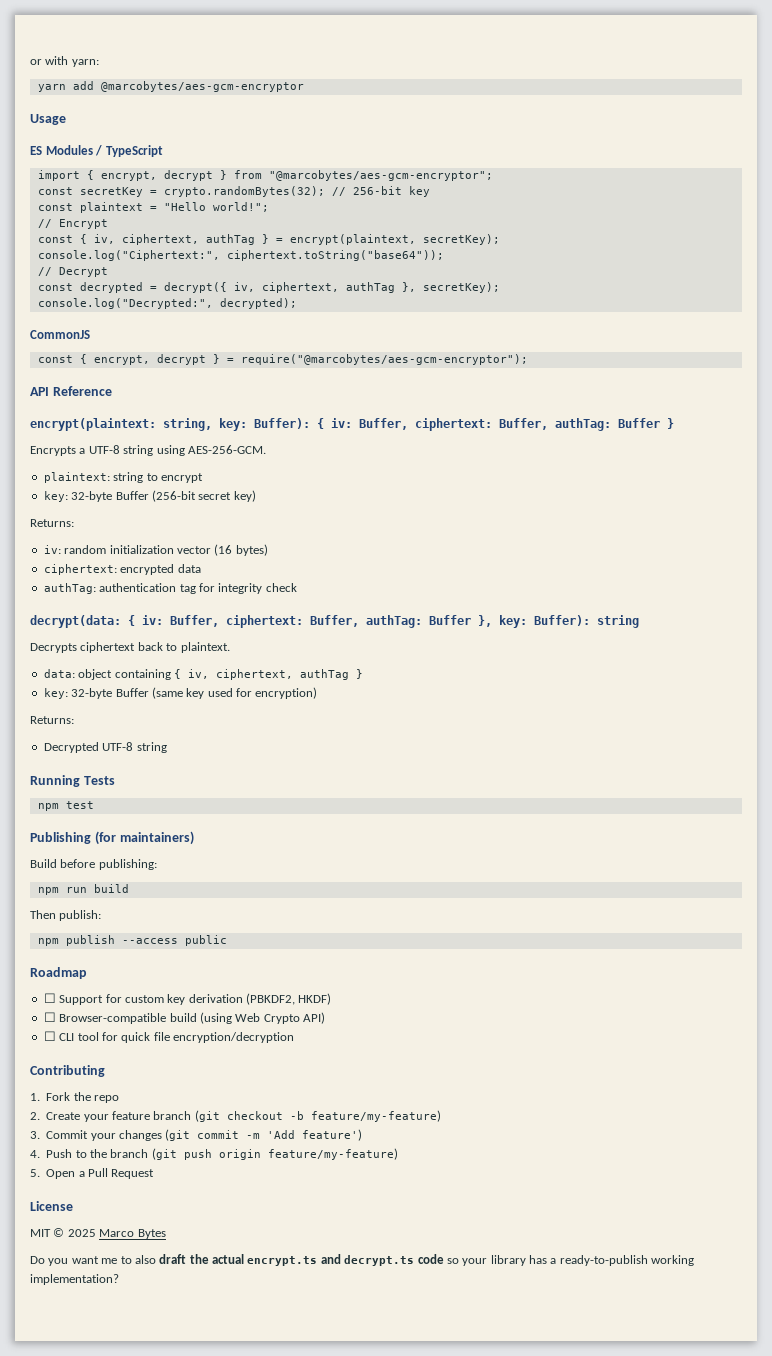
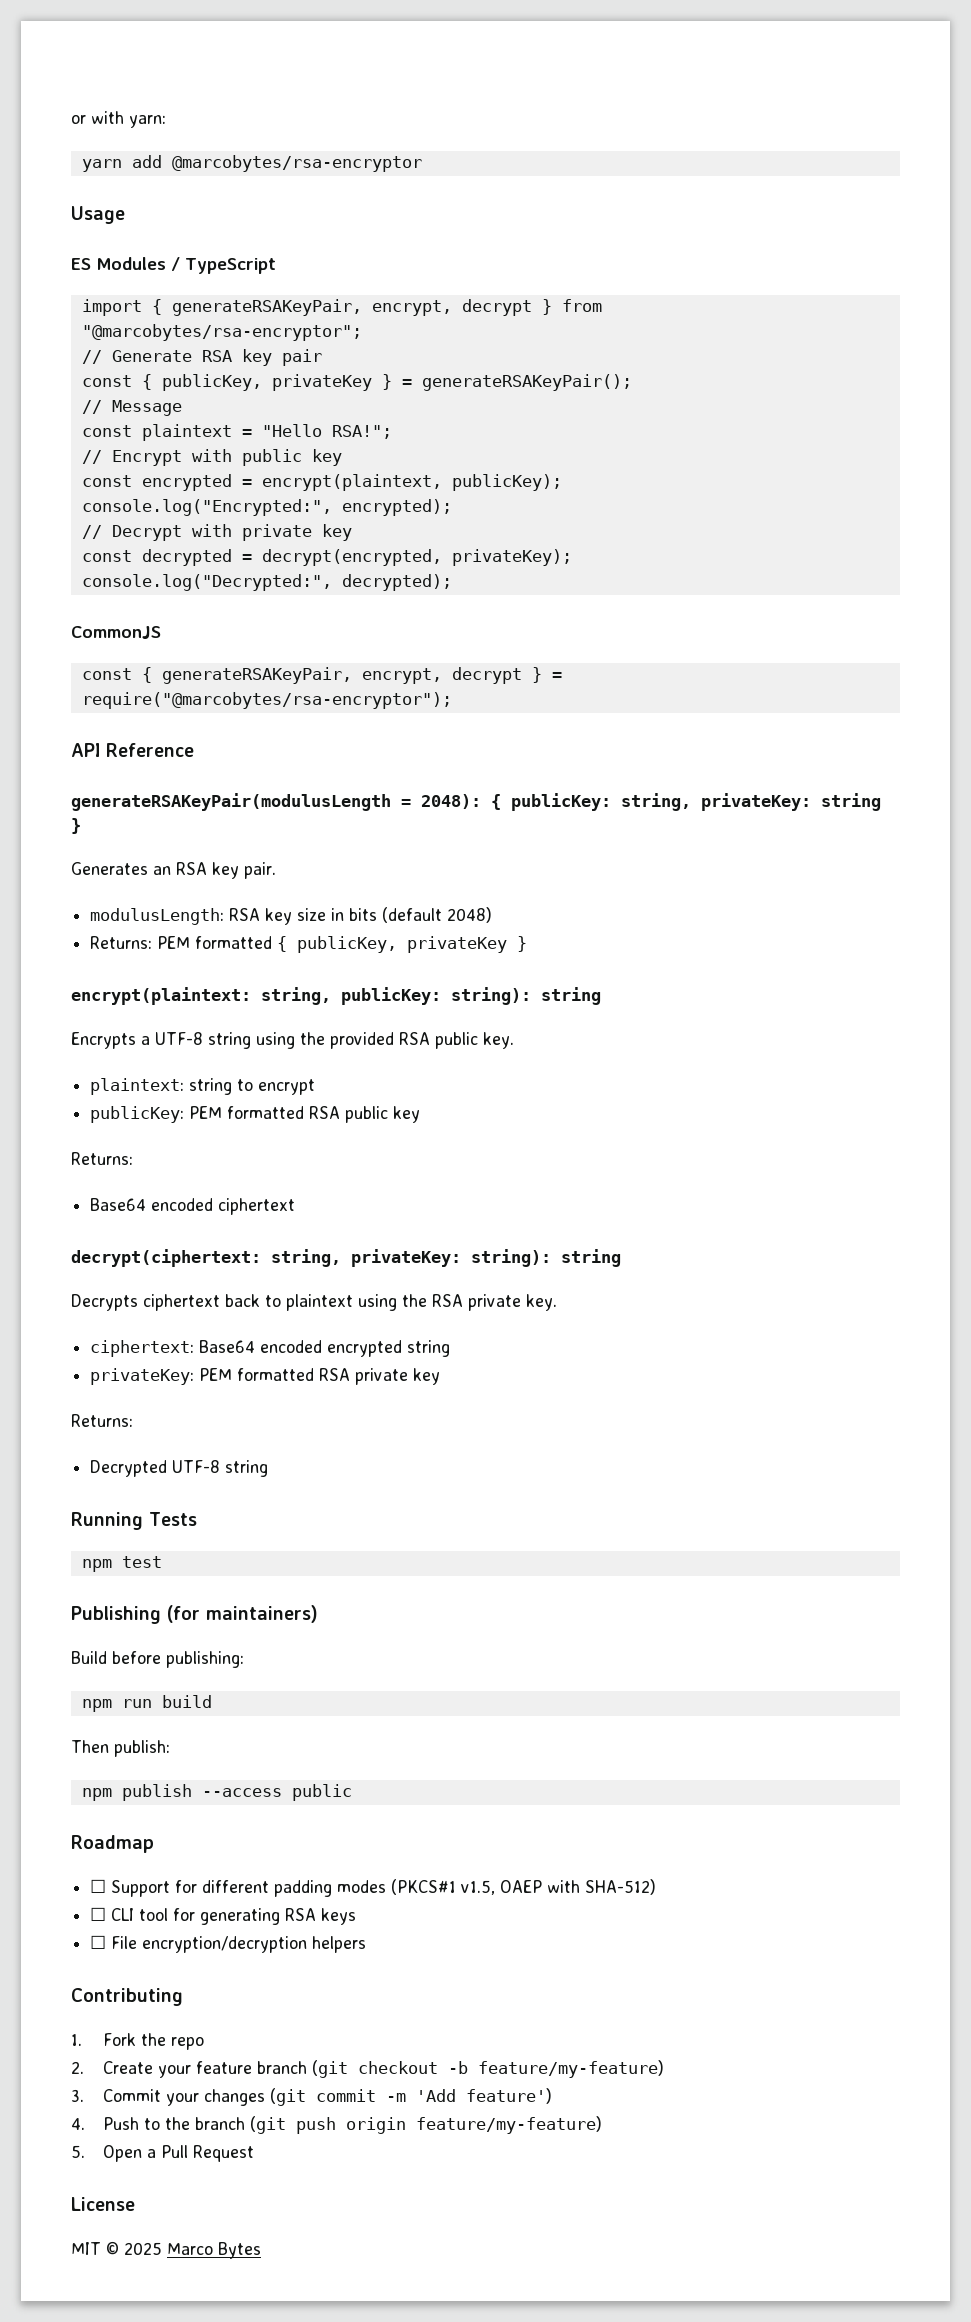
- yarn add @marcobytes/aes-gcm-encryptor
+ yarn add @marcobytes/rsa-encryptor
- import { encrypt, decrypt } from "@marcobytes/aes-gcm-encryptor";
- const secretKey = crypto.randomBytes(32); // 256-bit key
+ import { generateRSAKeyPair, encrypt, decrypt } from "@marcobytes/rsa-encryptor";
+ // Generate RSA key pair
+ const { publicKey, privateKey } = generateRSAKeyPair();
+ // Message
- const plaintext = "Hello world!";
+ const plaintext = "Hello RSA!";
- // Encrypt
- const { iv, ciphertext, authTag } = encrypt(plaintext, secretKey);
- console.log("Ciphertext:", ciphertext.toString("base64"));
+ // Encrypt with public key
+ const encrypted = encrypt(plaintext, publicKey);
+ console.log("Encrypted:", encrypted);
- // Decrypt
+ // Decrypt with private key
- const decrypted = decrypt({ iv, ciphertext, authTag }, secretKey);
+ const decrypted = decrypt(encrypted, privateKey);
- const { encrypt, decrypt } = require("@marcobytes/aes-gcm-encryptor");
+ const { generateRSAKeyPair, encrypt, decrypt } = require("@marcobytes/rsa-encryptor");
- encrypt(plaintext: string, key: Buffer): { iv: Buffer, ciphertext: Buffer, authTag: Buffer }
+ generateRSAKeyPair(modulusLength = 2048): { publicKey: string, privateKey: string }
+ Generates an RSA key pair.
+ modulusLength: RSA key size in bits (default 2048)
+ Returns: PEM formatted { publicKey, privateKey }
+ encrypt(plaintext: string, publicKey: string): string
- Encrypts a UTF-8 string using AES-256-GCM.
+ Encrypts a UTF-8 string using the provided RSA public key.
- key: 32-byte Buffer (256-bit secret key)
+ publicKey: PEM formatted RSA public key
  Returns:
- iv: random initialization vector (16 bytes)
- ciphertext: encrypted data
- authTag: authentication tag for integrity check
- decrypt(data: { iv: Buffer, ciphertext: Buffer, authTag: Buffer }, key: Buffer): string
+ Base64 encoded ciphertext
+ decrypt(ciphertext: string, privateKey: string): string
- Decrypts ciphertext back to plaintext.
- data: object containing { iv, ciphertext, authTag }
- key: 32-byte Buffer (same key used for encryption)
+ Decrypts ciphertext back to plaintext using the RSA private key.
+ ciphertext: Base64 encoded encrypted string
+ privateKey: PEM formatted RSA private key
- ☐ Support for custom key derivation (PBKDF2, HKDF)
- ☐ Browser-compatible build (using Web Crypto API)
+ ☐ Support for different padding modes (PKCS#1 v1.5, OAEP with SHA-512)
- ☐ CLI tool for quick file encryption/decryption
+ ☐ CLI tool for generating RSA keys
+ ☐ File encryption/decryption helpers
- Do you want me to also draft the actual encrypt.ts and decrypt.ts code so your library has a ready-to-publish working implementation?

